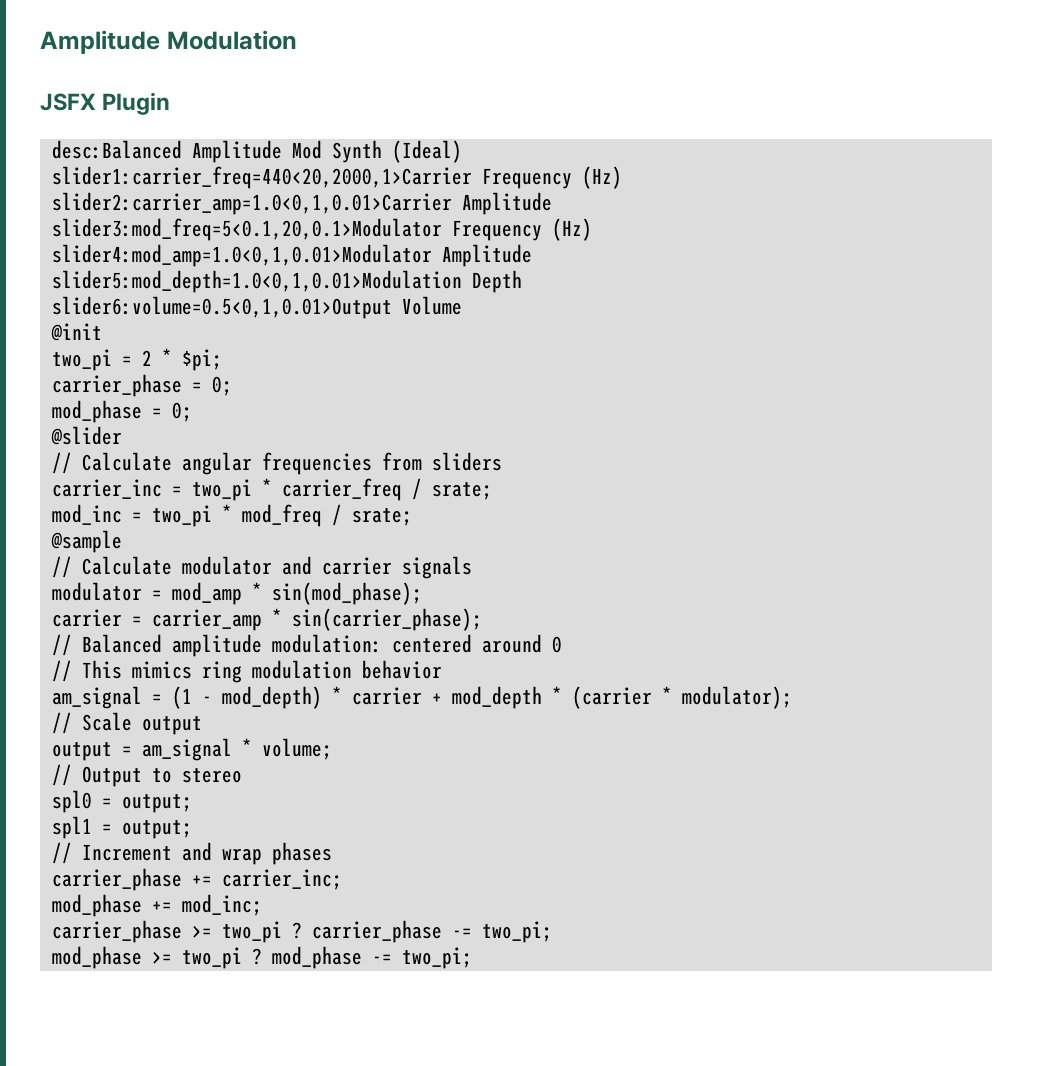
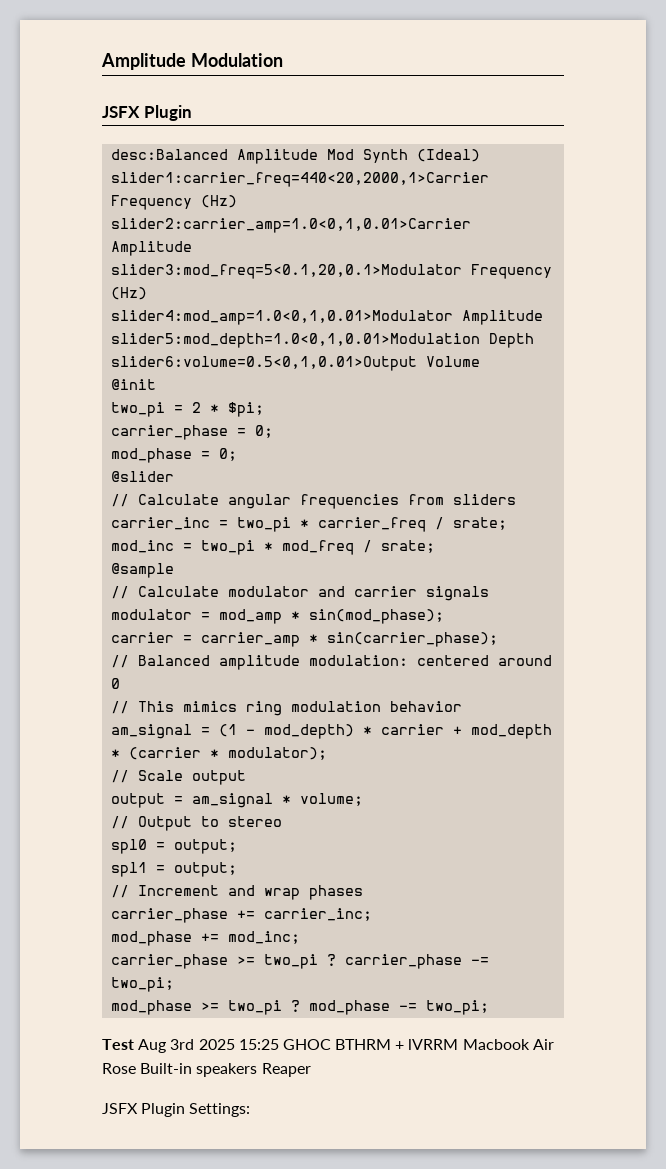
+ Test Aug 3rd 2025 15:25 GHOC BTHRM + lVRRM Macbook Air Rose Built-in speakers Reaper
+ JSFX Plugin Settings:

